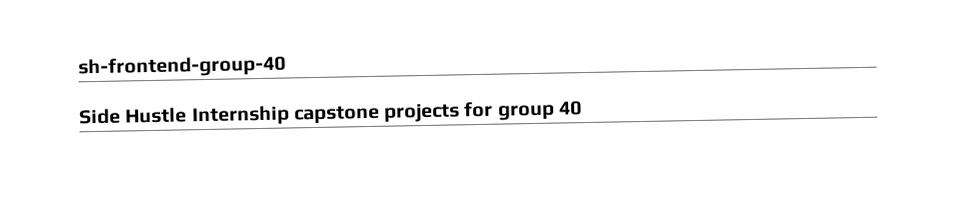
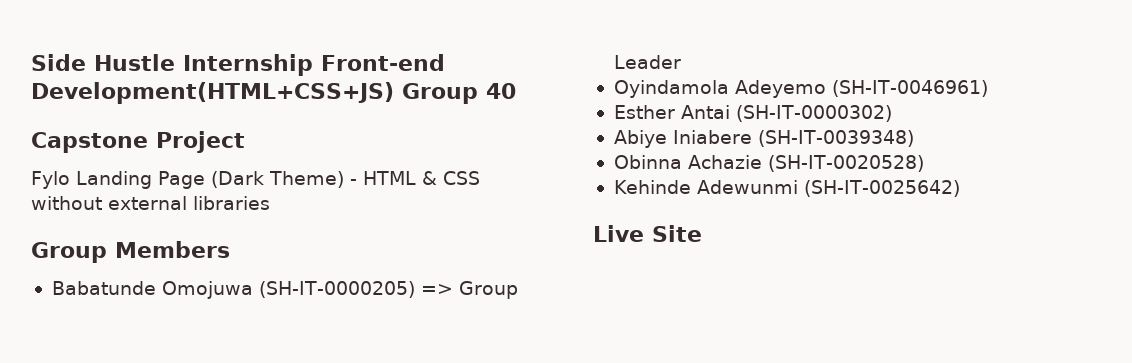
- sh-frontend-group-40
- Side Hustle Internship capstone projects for group 40
+ Side Hustle Internship Front-end Development(HTML+CSS+JS) Group 40
+ Capstone Project
+ Fylo Landing Page (Dark Theme) - HTML & CSS without external libraries
+ Group Members
+ Babatunde Omojuwa (SH-IT-0000205) => Group Leader
+ Oyindamola Adeyemo (SH-IT-0046961)
+ Esther Antai (SH-IT-0000302)
+ Abiye Iniabere (SH-IT-0039348)
+ Obinna Achazie (SH-IT-0020528)
+ Kehinde Adewunmi (SH-IT-0025642)
+ Live Site

